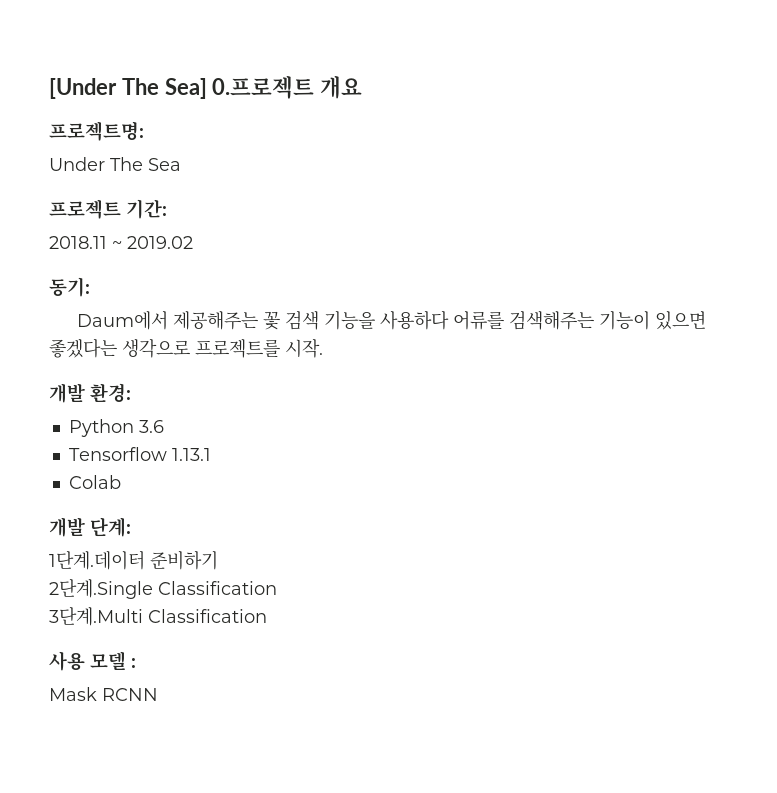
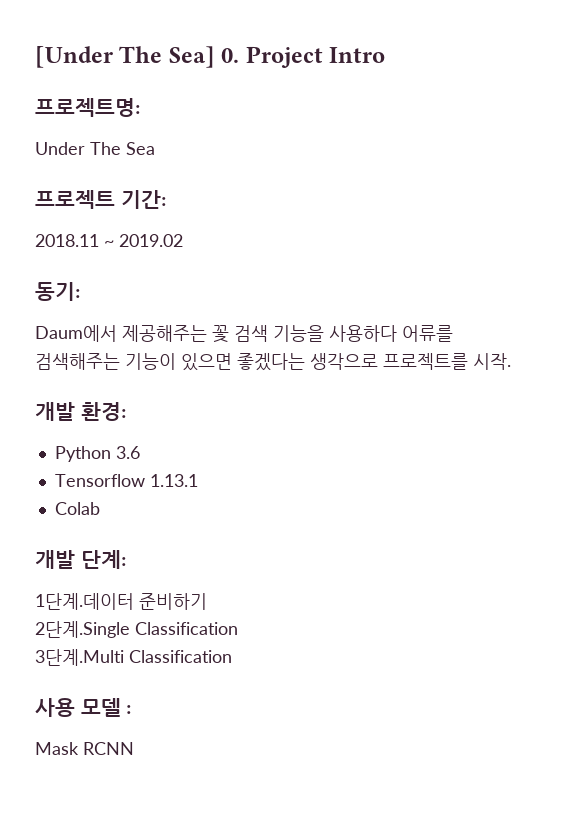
- [Under The Sea] 0.프로젝트 개요
+ [Under The Sea] 0. Project Intro

